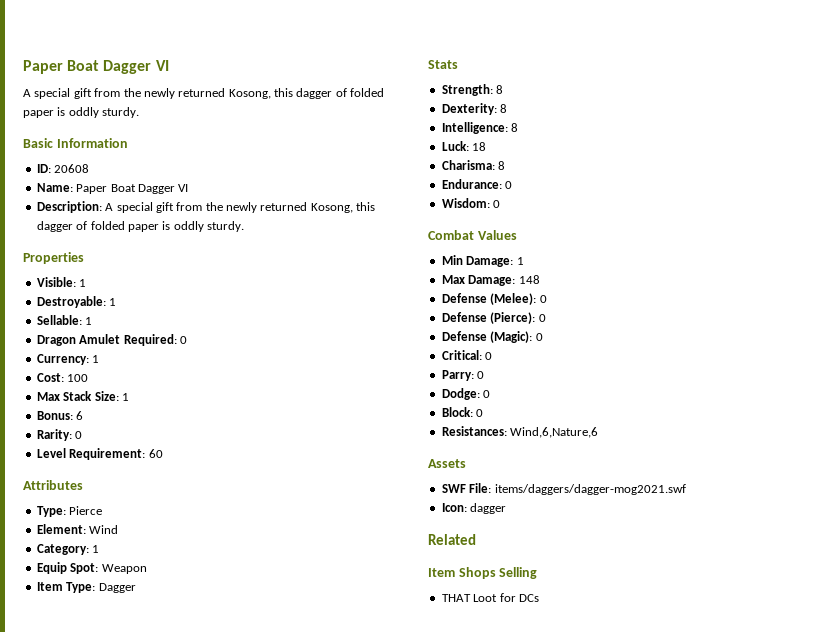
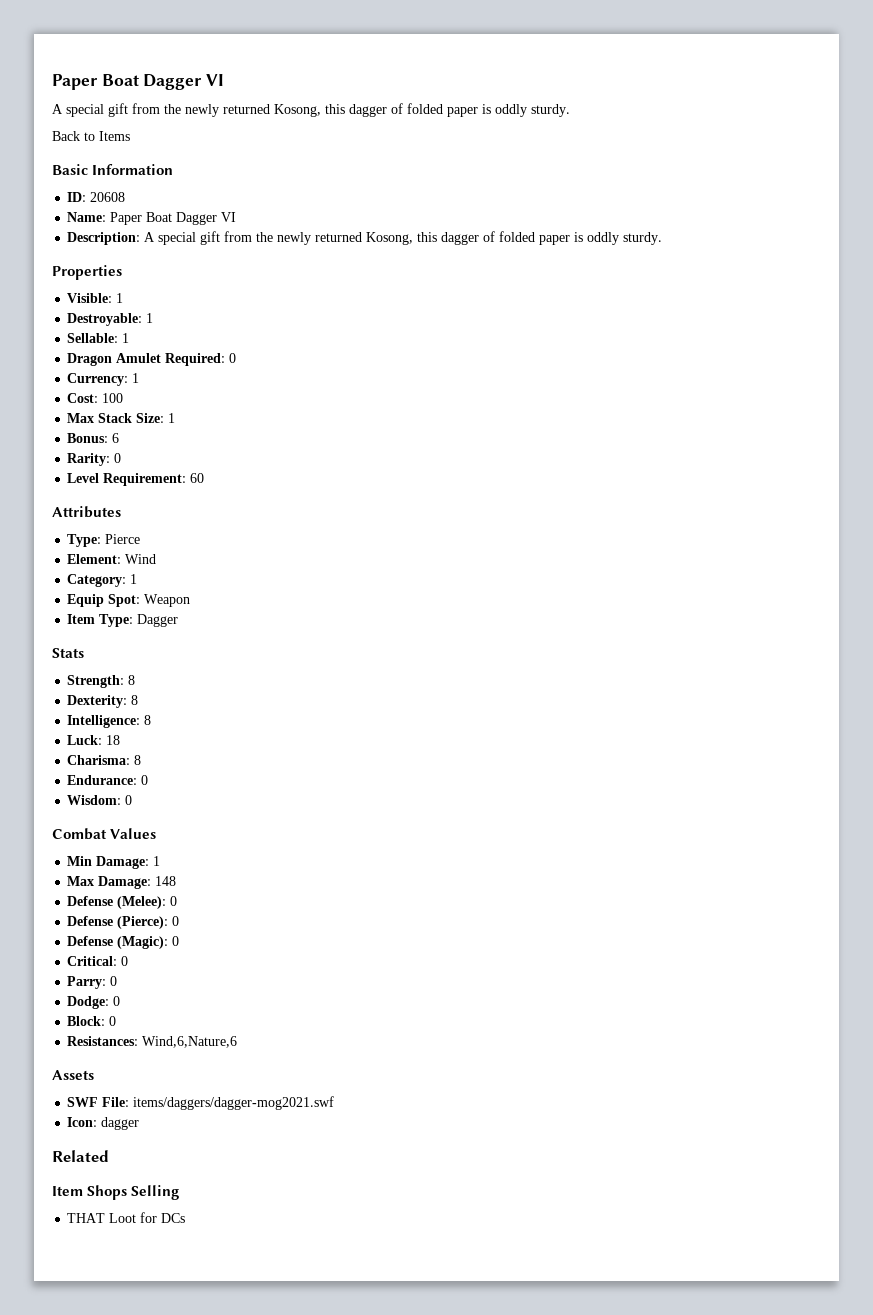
+ Back to Items

